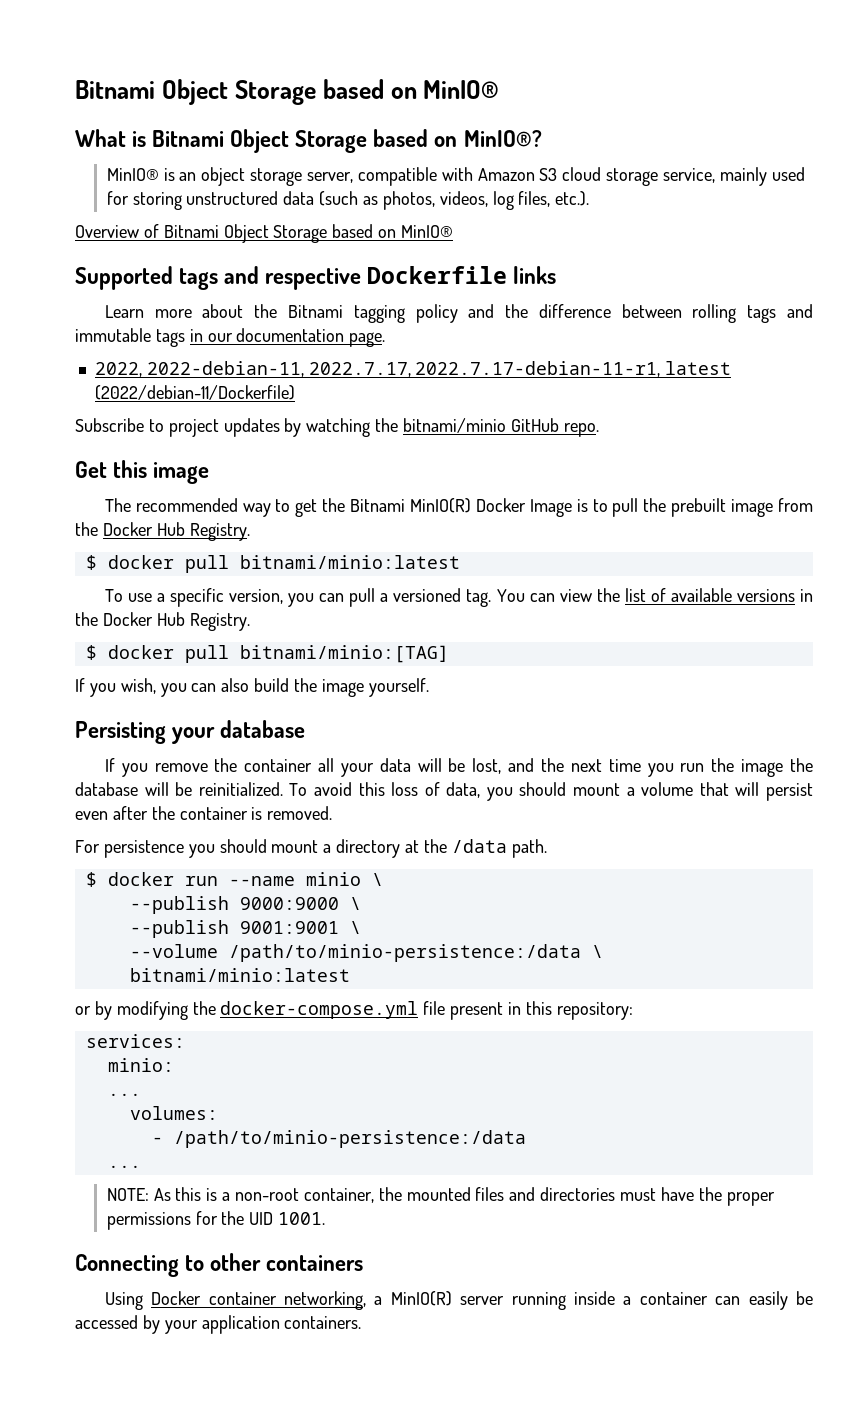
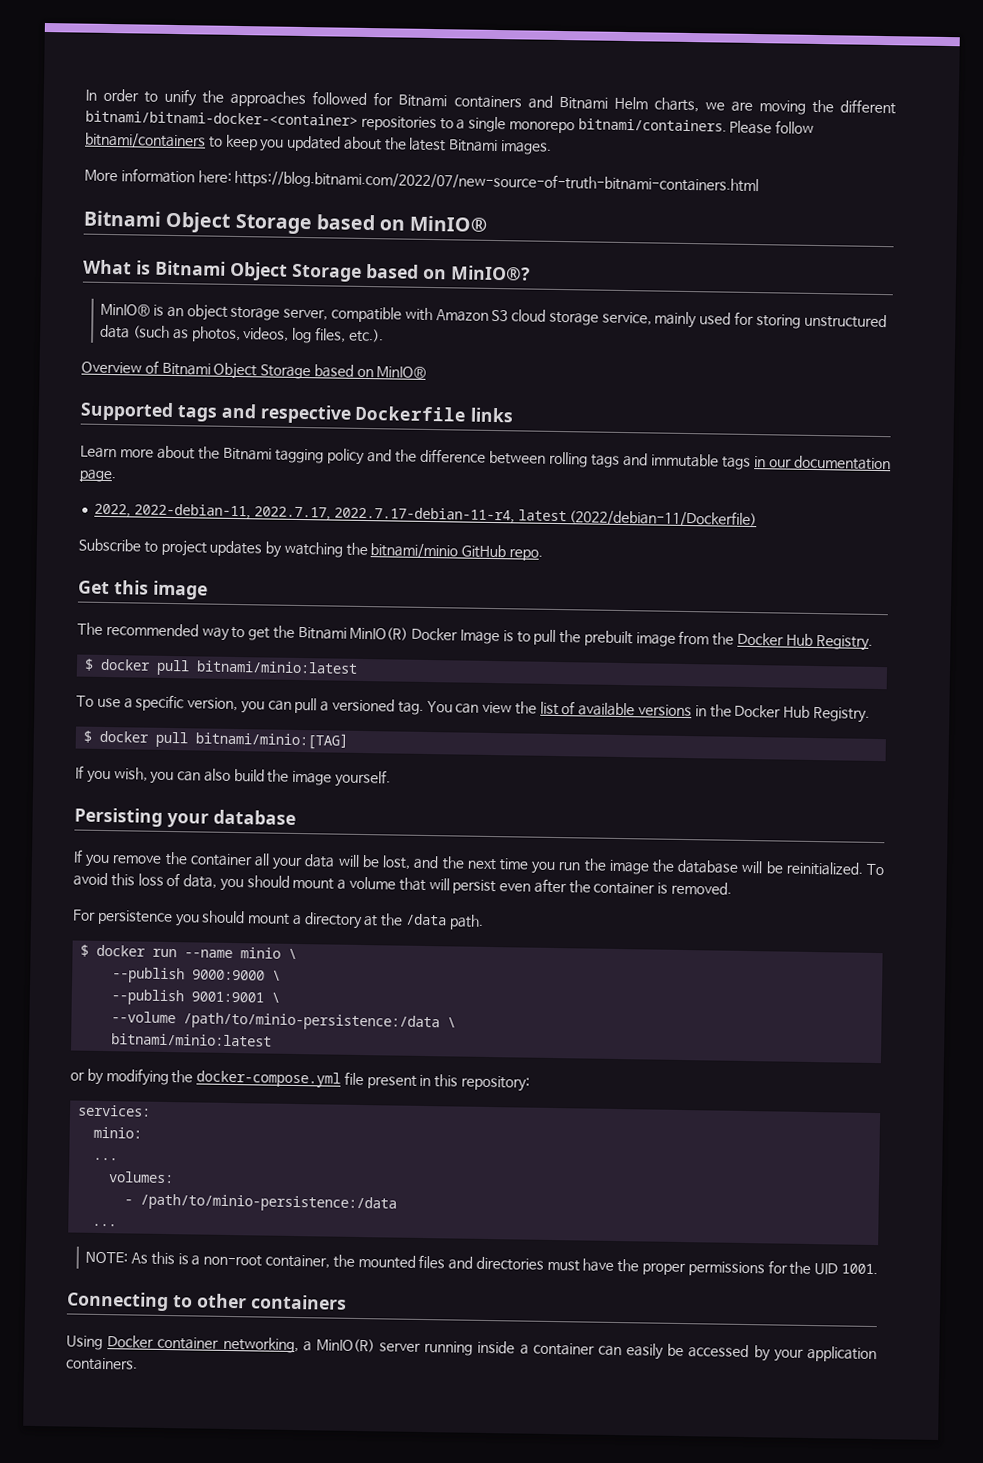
+ In order to unify the approaches followed for Bitnami containers and Bitnami Helm charts, we are moving the different bitnami/bitnami-docker-<container> repositories to a single monorepo bitnami/containers. Please follow bitnami/containers to keep you updated about the latest Bitnami images.
+ More information here: https://blog.bitnami.com/2022/07/new-source-of-truth-bitnami-containers.html
- 2022, 2022-debian-11, 2022.7.17, 2022.7.17-debian-11-r1, latest (2022/debian-11/Dockerfile)
+ 2022, 2022-debian-11, 2022.7.17, 2022.7.17-debian-11-r4, latest (2022/debian-11/Dockerfile)

